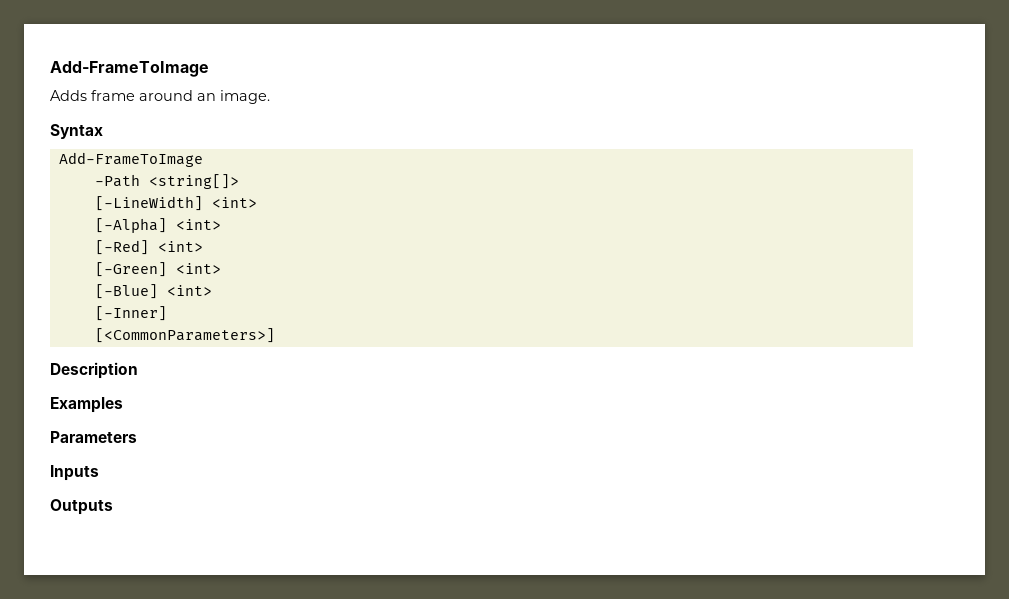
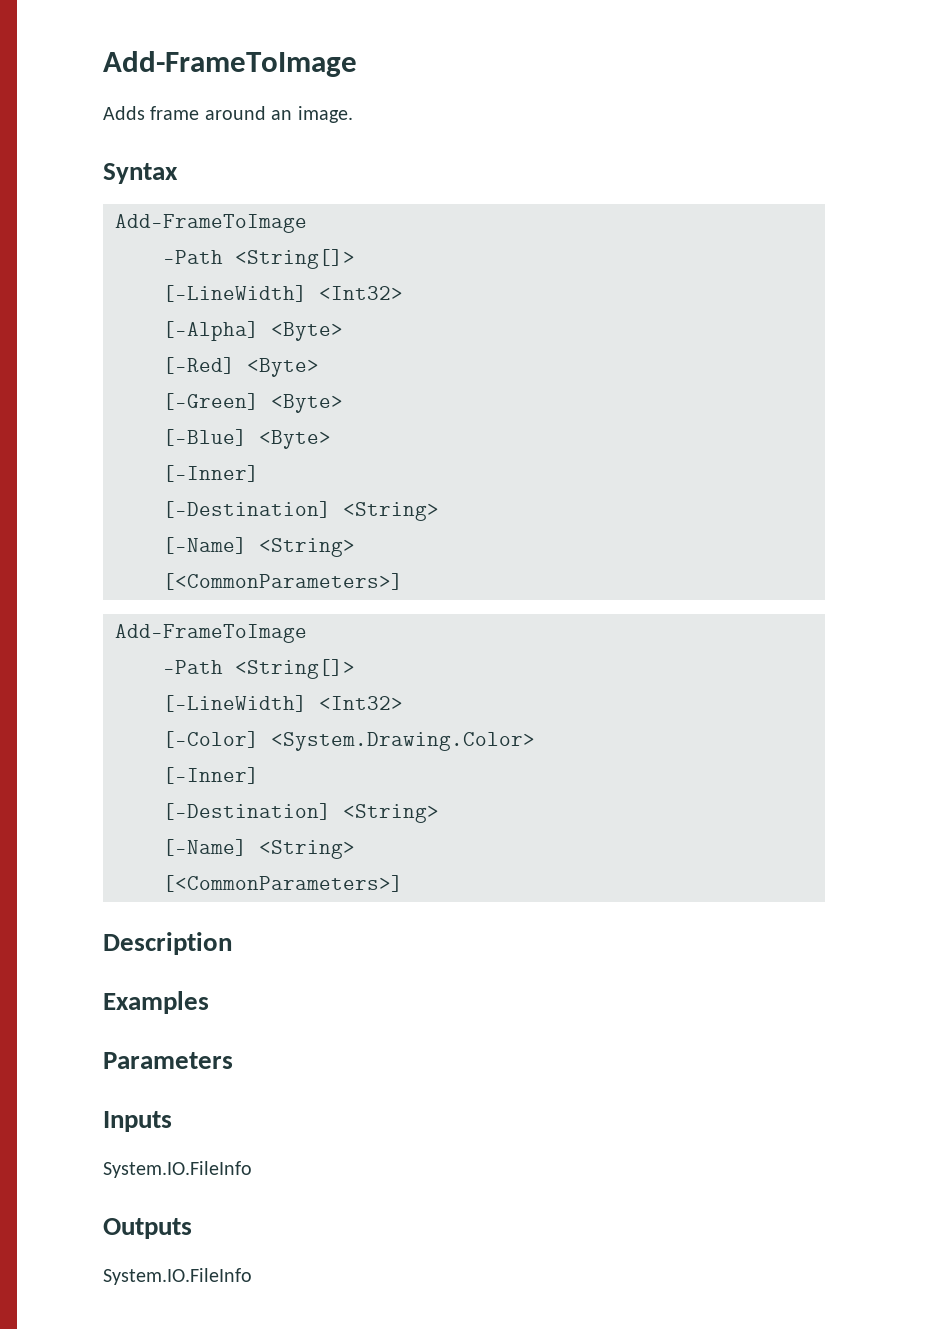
  Syntax
  Add-FrameToImage
- -Path <string[]>
- [-LineWidth] <int>
+ -Path <String[]>
+ [-LineWidth] <Int32>
- [-Alpha] <int>
+ [-Alpha] <Byte>
- [-Red] <int>
+ [-Red] <Byte>
- [-Green] <int>
+ [-Green] <Byte>
- [-Blue] <int>
+ [-Blue] <Byte>
  [-Inner]
+ [-Destination] <String>
+ [-Name] <String>
+ [<CommonParameters>]
+ Add-FrameToImage
+ -Path <String[]>
+ [-LineWidth] <Int32>
+ [-Color] <System.Drawing.Color>
+ [-Inner]
+ [-Destination] <String>
+ [-Name] <String>
  Inputs
+ System.IO.FileInfo
  Outputs
+ System.IO.FileInfo

